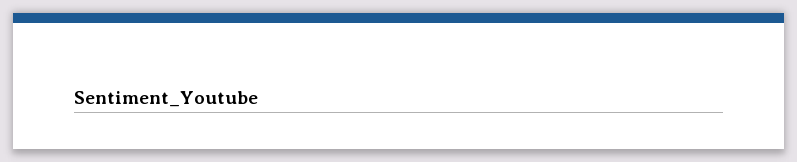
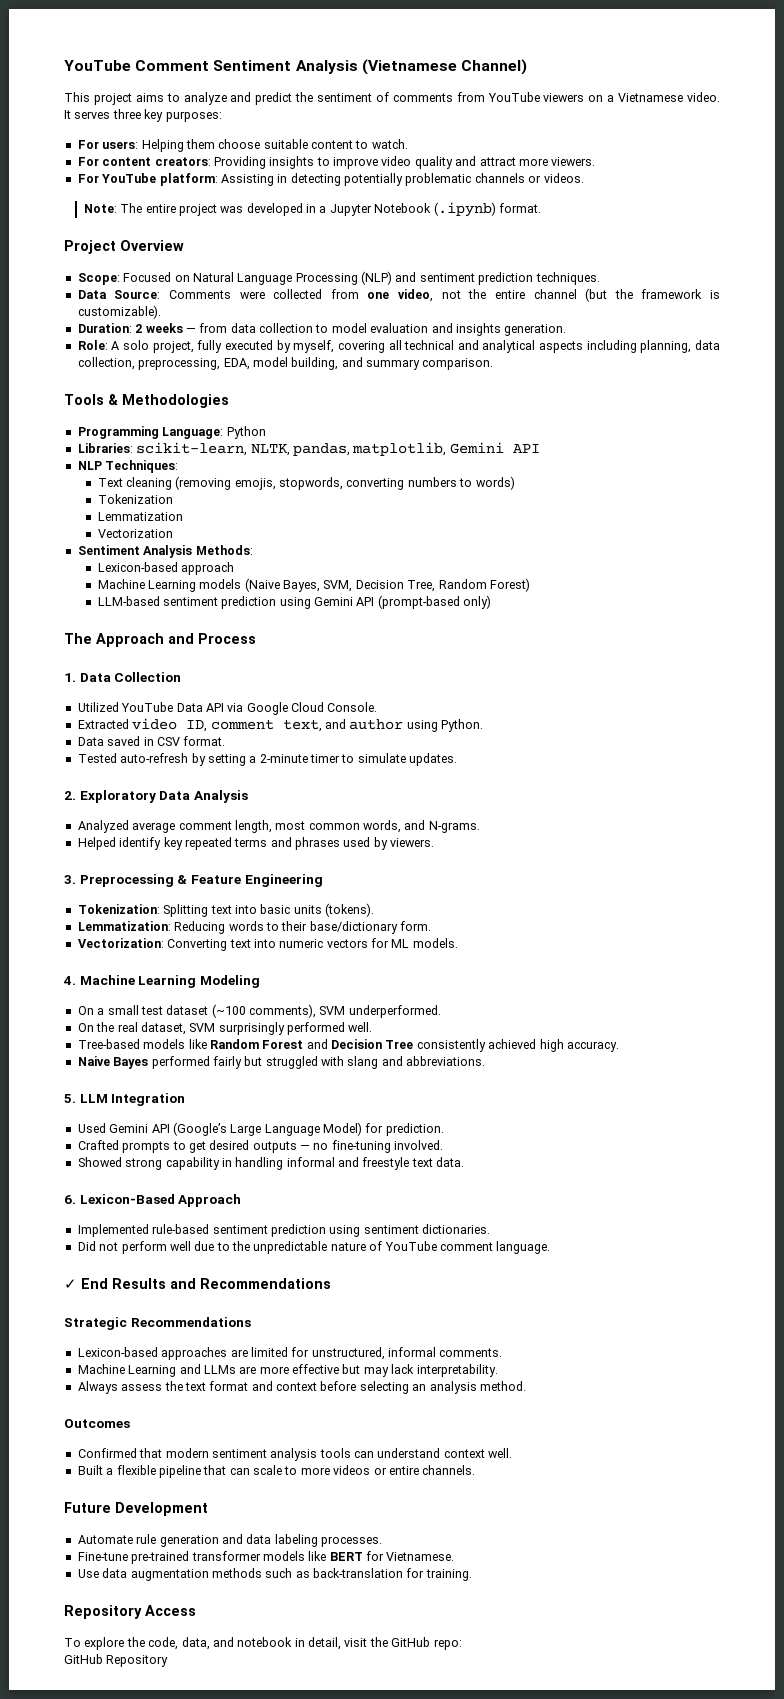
- Sentiment_Youtube
+ YouTube Comment Sentiment Analysis (Vietnamese Channel)
+ This project aims to analyze and predict the sentiment of comments from YouTube viewers on a Vietnamese video. It serves three key purposes:
+ For users: Helping them choose suitable content to watch.
+ For content creators: Providing insights to improve video quality and attract more viewers.
+ For YouTube platform: Assisting in detecting potentially problematic channels or videos.
+ Note: The entire project was developed in a Jupyter Notebook (.ipynb) format.
+ Project Overview
+ Scope: Focused on Natural Language Processing (NLP) and sentiment prediction techniques.
+ Data Source: Comments were collected from one video, not the entire channel (but the framework is customizable).
+ Duration: 2 weeks — from data collection to model evaluation and insights generation.
+ Role: A solo project, fully executed by myself, covering all technical and analytical aspects including planning, data collection, preprocessing, EDA, model building, and summary comparison.
+ Tools & Methodologies
+ Programming Language: Python
+ Libraries: scikit-learn, NLTK, pandas, matplotlib, Gemini API
+ NLP Techniques:
+ Text cleaning (removing emojis, stopwords, converting numbers to words)
+ Tokenization
+ Lemmatization
+ Vectorization
+ Sentiment Analysis Methods:
+ Lexicon-based approach
+ Machine Learning models (Naive Bayes, SVM, Decision Tree, Random Forest)
+ LLM-based sentiment prediction using Gemini API (prompt-based only)
+ The Approach and Process
+ 1. Data Collection
+ Utilized YouTube Data API via Google Cloud Console.
+ Extracted video ID, comment text, and author using Python.
+ Data saved in CSV format.
+ Tested auto-refresh by setting a 2-minute timer to simulate updates.
+ 2. Exploratory Data Analysis
+ Analyzed average comment length, most common words, and N-grams.
+ Helped identify key repeated terms and phrases used by viewers.
+ 3. Preprocessing & Feature Engineering
+ Tokenization: Splitting text into basic units (tokens).
+ Lemmatization: Reducing words to their base/dictionary form.
+ Vectorization: Converting text into numeric vectors for ML models.
+ 4. Machine Learning Modeling
+ On a small test dataset (~100 comments), SVM underperformed.
+ On the real dataset, SVM surprisingly performed well.
+ Tree-based models like Random Forest and Decision Tree consistently achieved high accuracy.
+ Naive Bayes performed fairly but struggled with slang and abbreviations.
+ 5. LLM Integration
+ Used Gemini API (Google’s Large Language Model) for prediction.
+ Crafted prompts to get desired outputs — no fine-tuning involved.
+ Showed strong capability in handling informal and freestyle text data.
+ 6. Lexicon-Based Approach
+ Implemented rule-based sentiment prediction using sentiment dictionaries.
+ Did not perform well due to the unpredictable nature of YouTube comment language.
+ ✓ End Results and Recommendations
+ Strategic Recommendations
+ Lexicon-based approaches are limited for unstructured, informal comments.
+ Machine Learning and LLMs are more effective but may lack interpretability.
+ Always assess the text format and context before selecting an analysis method.
+ Outcomes
+ Confirmed that modern sentiment analysis tools can understand context well.
+ Built a flexible pipeline that can scale to more videos or entire channels.
+ Future Development
+ Automate rule generation and data labeling processes.
+ Fine-tune pre-trained transformer models like BERT for Vietnamese.
+ Use data augmentation methods such as back-translation for training.
+ Repository Access
+ To explore the code, data, and notebook in detail, visit the GitHub repo:
+ GitHub Repository

